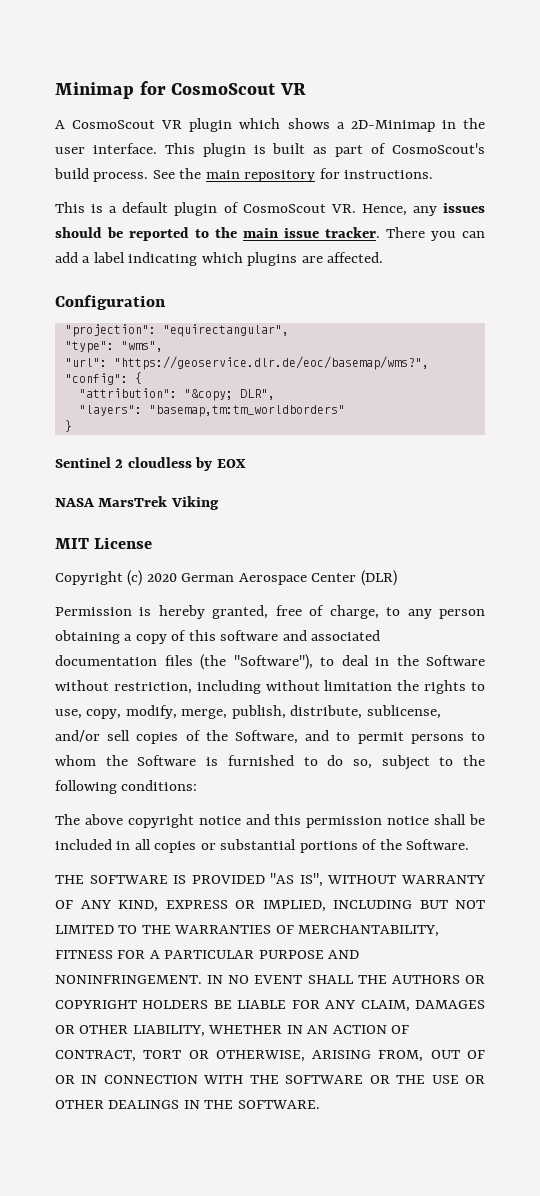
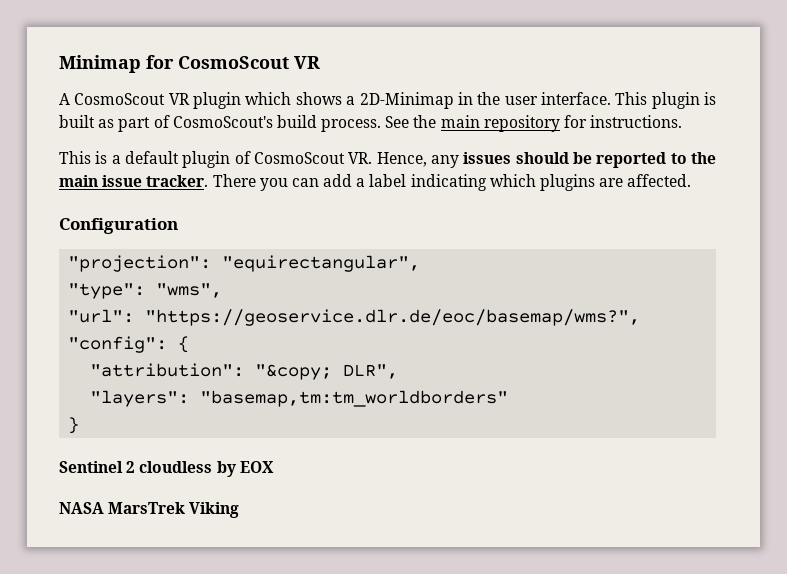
- MIT License
- Copyright (c) 2020 German Aerospace Center (DLR)
- Permission is hereby granted, free of charge, to any person obtaining a copy of this software and associated documentation files (the "Software"), to deal in the Software without restriction, including without limitation the rights to use, copy, modify, merge, publish, distribute, sublicense, and/or sell copies of the Software, and to permit persons to whom the Software is furnished to do so, subject to the following conditions:
- The above copyright notice and this permission notice shall be included in all copies or substantial portions of the Software.
- THE SOFTWARE IS PROVIDED "AS IS", WITHOUT WARRANTY OF ANY KIND, EXPRESS OR IMPLIED, INCLUDING BUT NOT LIMITED TO THE WARRANTIES OF MERCHANTABILITY, FITNESS FOR A PARTICULAR PURPOSE AND NONINFRINGEMENT. IN NO EVENT SHALL THE AUTHORS OR COPYRIGHT HOLDERS BE LIABLE FOR ANY CLAIM, DAMAGES OR OTHER LIABILITY, WHETHER IN AN ACTION OF CONTRACT, TORT OR OTHERWISE, ARISING FROM, OUT OF OR IN CONNECTION WITH THE SOFTWARE OR THE USE OR OTHER DEALINGS IN THE SOFTWARE.

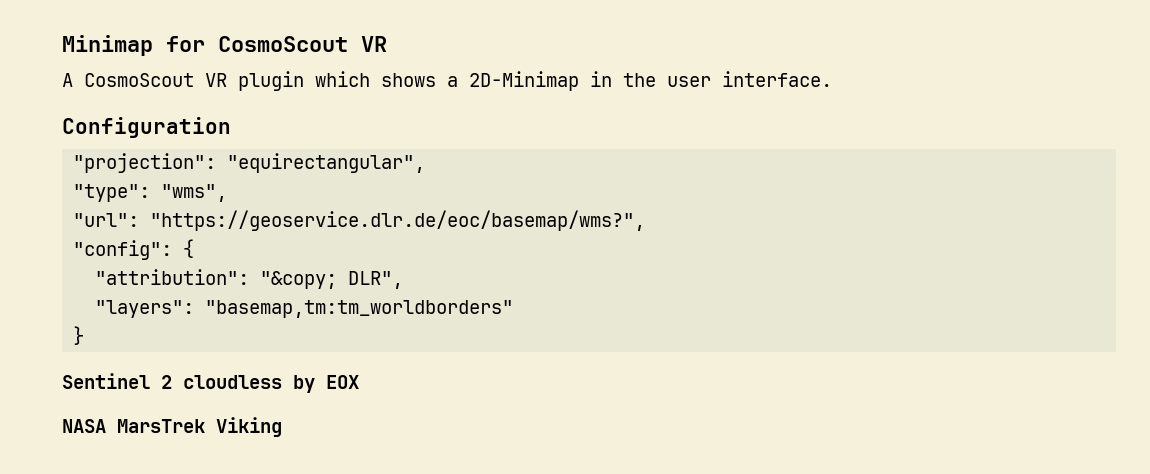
- This plugin is built as part of CosmoScout's build process. See the main repository for instructions.
- This is a default plugin of CosmoScout VR. Hence, any issues should be reported to the main issue tracker. There you can add a label indicating which plugins are affected.

